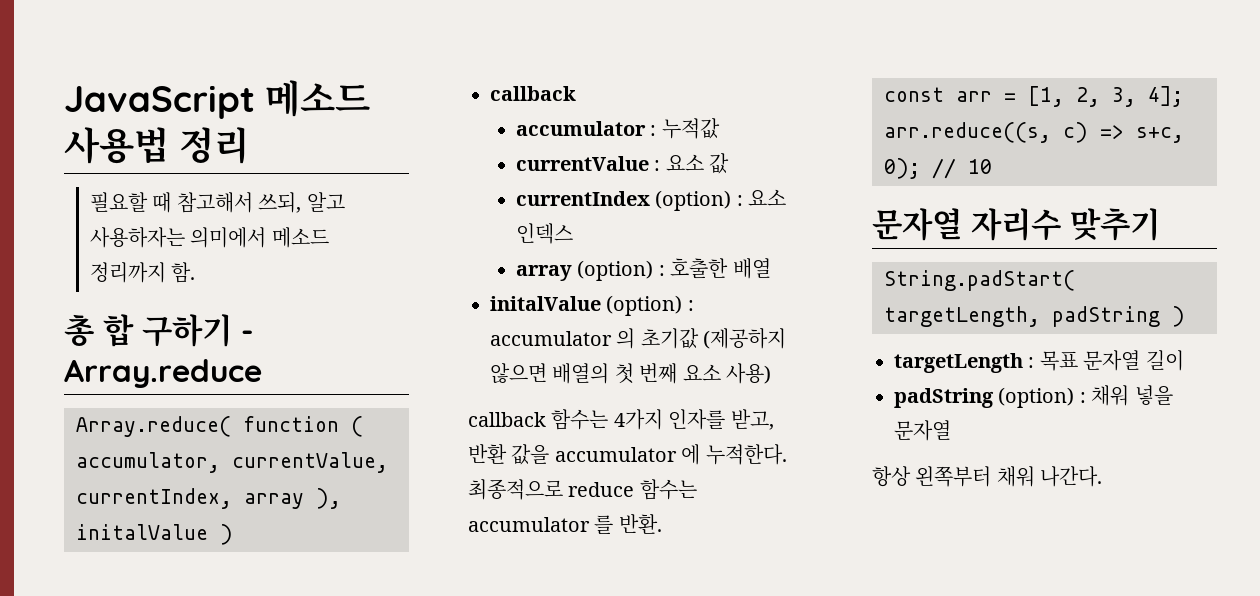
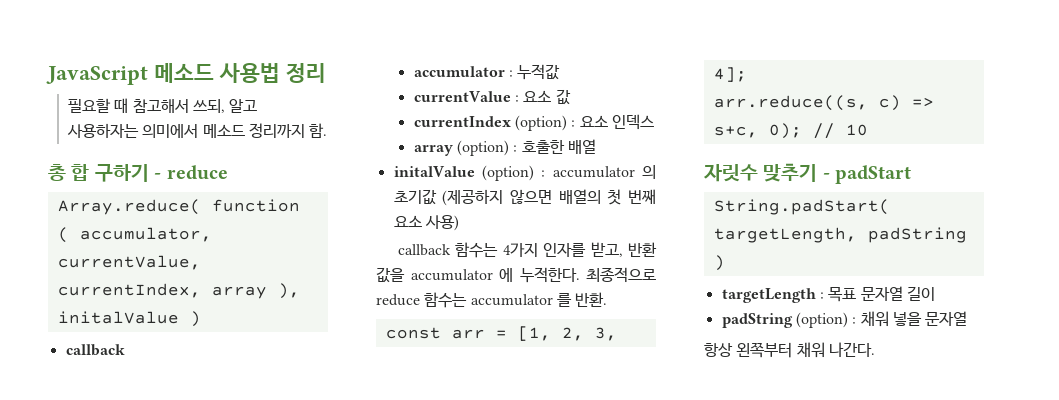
- 총 합 구하기 - Array.reduce
+ 총 합 구하기 - reduce
- 문자열 자리수 맞추기
+ 자릿수 맞추기 - padStart

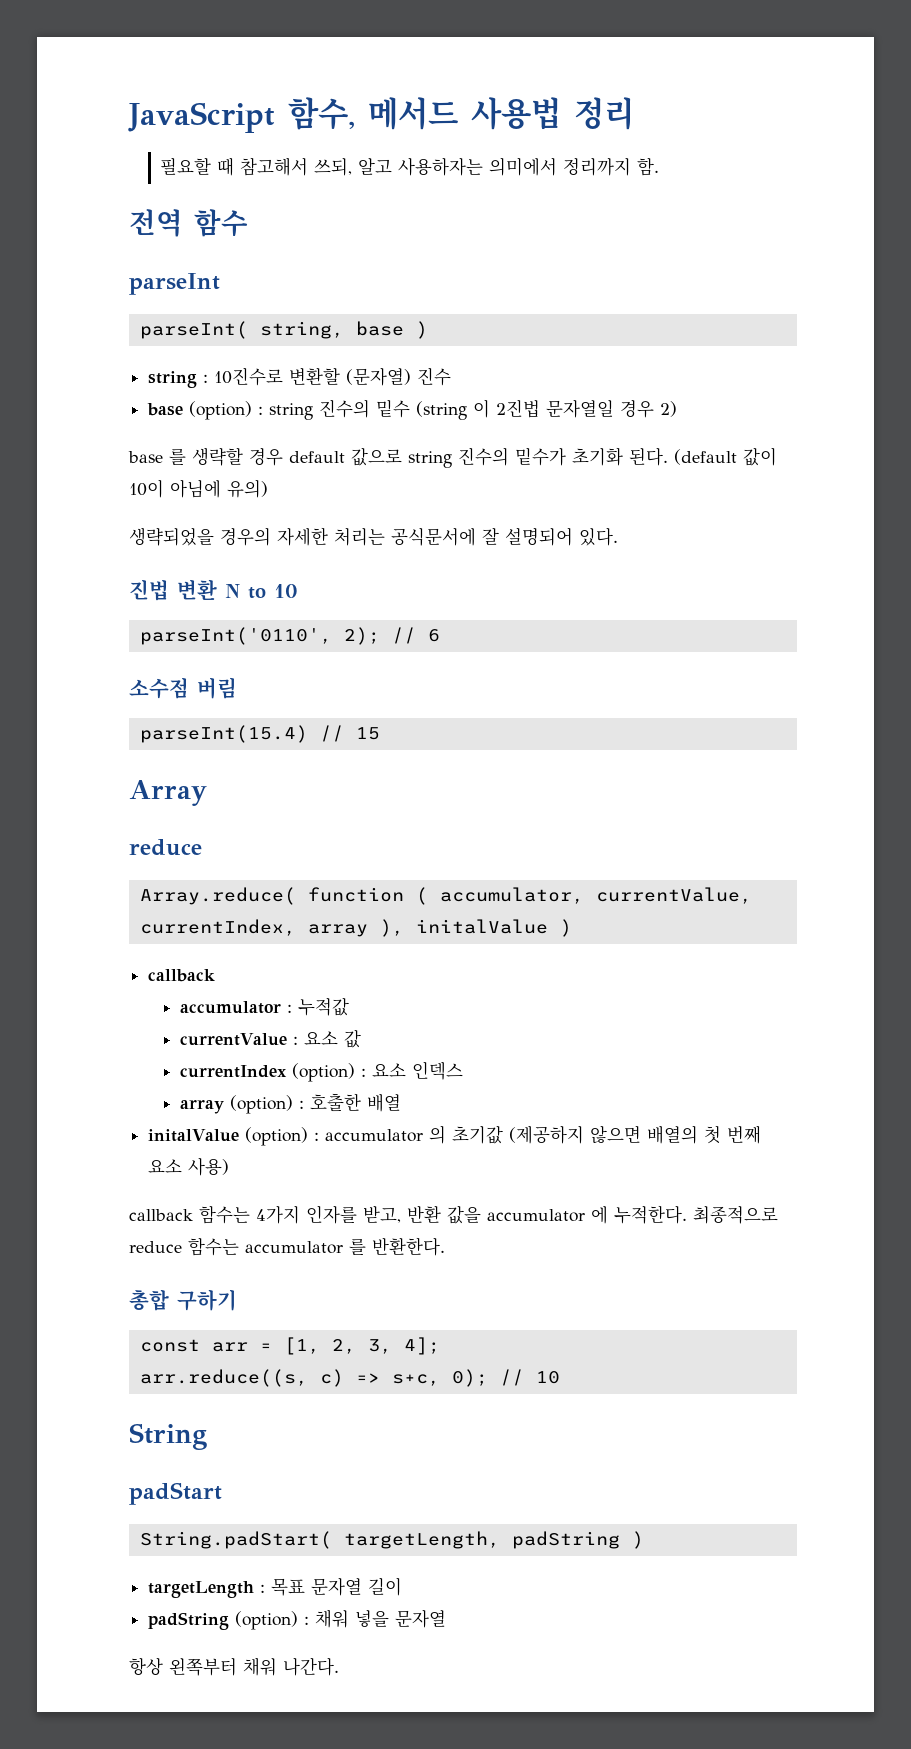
- JavaScript 메소드 사용법 정리
+ JavaScript 함수, 메서드 사용법 정리
- 필요할 때 참고해서 쓰되, 알고 사용하자는 의미에서 메소드 정리까지 함.
+ 필요할 때 참고해서 쓰되, 알고 사용하자는 의미에서 정리까지 함.
- 총 합 구하기 - reduce
+ 전역 함수
+ parseInt
+ parseInt( string, base )
+ string : 10진수로 변환할 (문자열) 진수
+ base (option) : string 진수의 밑수 (string 이 2진법 문자열일 경우 2)
+ base 를 생략할 경우 default 값으로 string 진수의 밑수가 초기화 된다. (default 값이 10이 아님에 유의)
+ 생략되었을 경우의 자세한 처리는 공식문서에 잘 설명되어 있다.
+ 진법 변환 N to 10
+ parseInt('0110', 2); // 6
+ 소수점 버림
+ parseInt(15.4) // 15
+ Array
+ reduce
- 최종적으로 reduce 함수는 accumulator 를 반환.
+ 최종적으로 reduce 함수는 accumulator 를 반환한다.
+ 총합 구하기
- 자릿수 맞추기 - padStart
+ String
+ padStart

